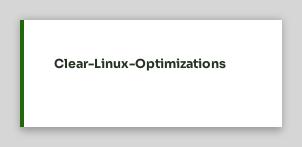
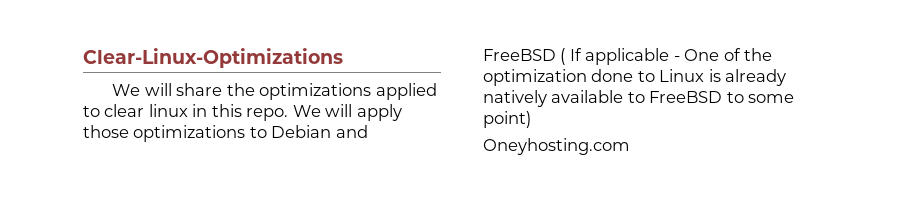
+ We will share the optimizations applied to clear linux in this repo. We will apply those optimizations to Debian and FreeBSD ( If applicable - One of the optimization done to Linux is already natively available to FreeBSD to some point)
+ Oneyhosting.com

